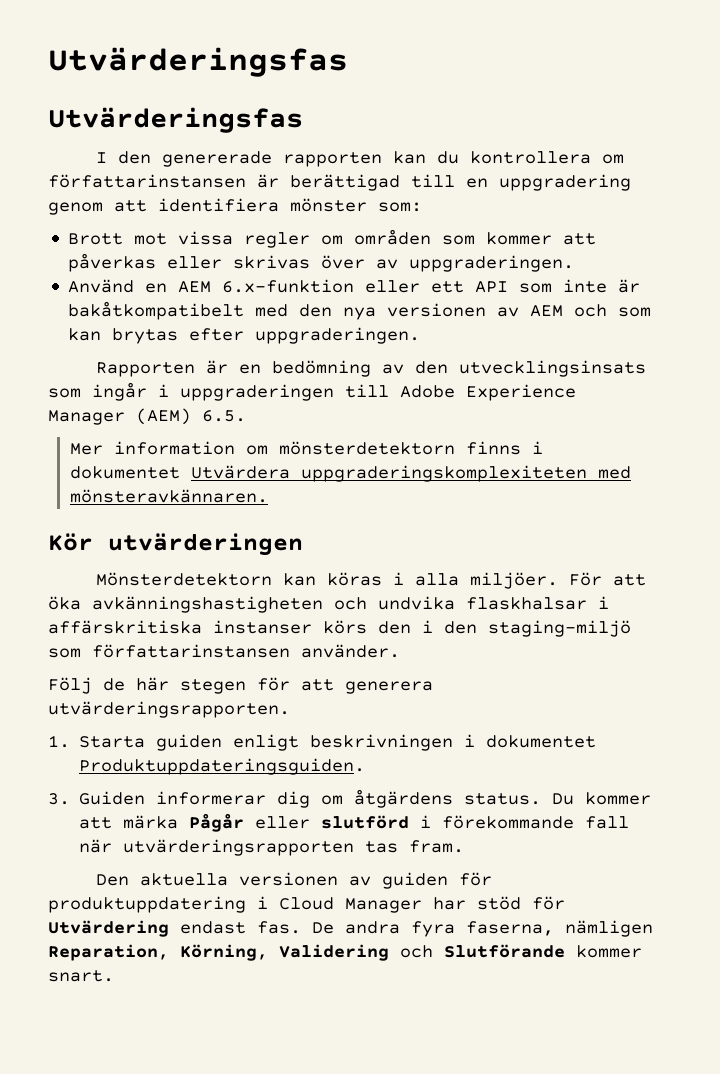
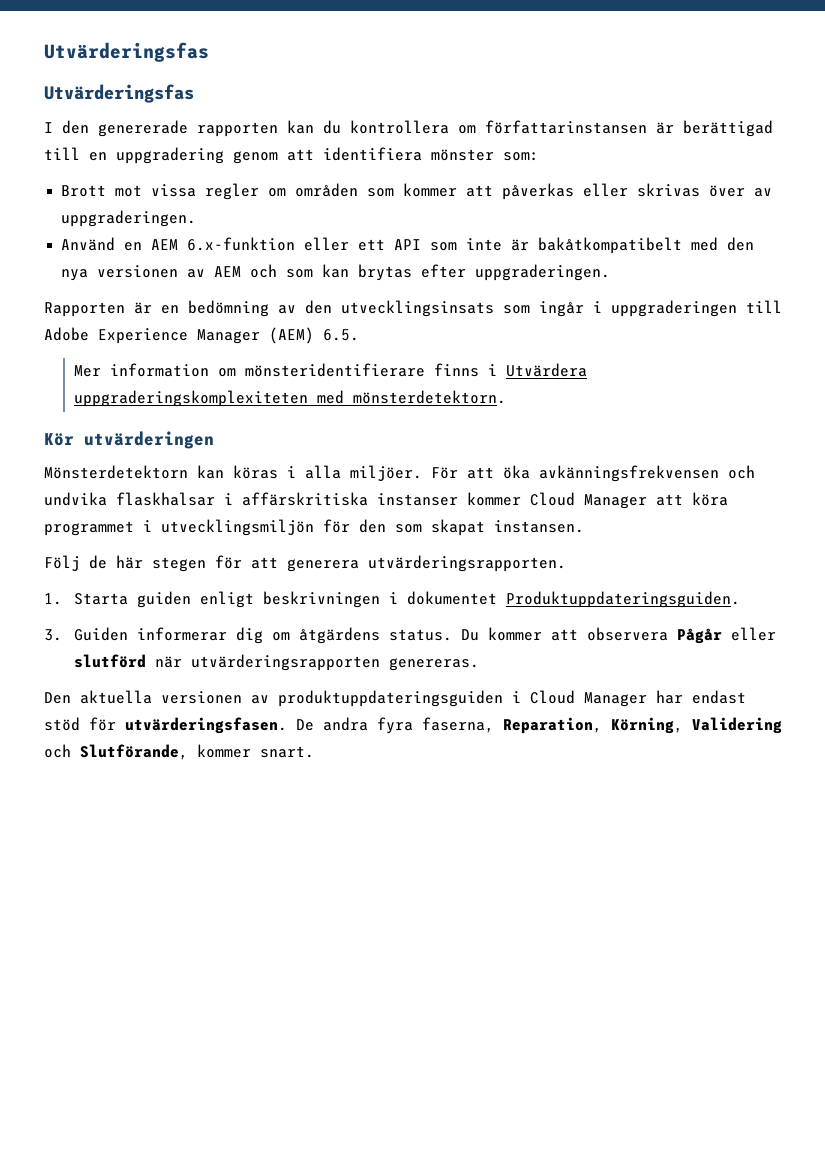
- Mer information om mönsterdetektorn finns i dokumentet Utvärdera uppgraderingskomplexiteten med mönsteravkännaren.
+ Mer information om mönsteridentifierare finns i Utvärdera uppgraderingskomplexiteten med mönsterdetektorn.
- För att öka avkänningshastigheten och undvika flaskhalsar i affärskritiska instanser körs den i den staging-miljö som författarinstansen använder.
+ För att öka avkänningsfrekvensen och undvika flaskhalsar i affärskritiska instanser kommer Cloud Manager att köra programmet i utvecklingsmiljön för den som skapat instansen.
- Du kommer att märka Pågår eller slutförd i förekommande fall när utvärderingsrapporten tas fram.
+ Du kommer att observera Pågår eller slutförd när utvärderingsrapporten genereras.
- Den aktuella versionen av guiden för produktuppdatering i Cloud Manager har stöd för Utvärdering endast fas.
+ Den aktuella versionen av produktuppdateringsguiden i Cloud Manager har endast stöd för utvärderingsfasen.
- De andra fyra faserna, nämligen Reparation, Körning, Validering och Slutförande kommer snart.
+ De andra fyra faserna, Reparation, Körning, Validering och Slutförande, kommer snart.

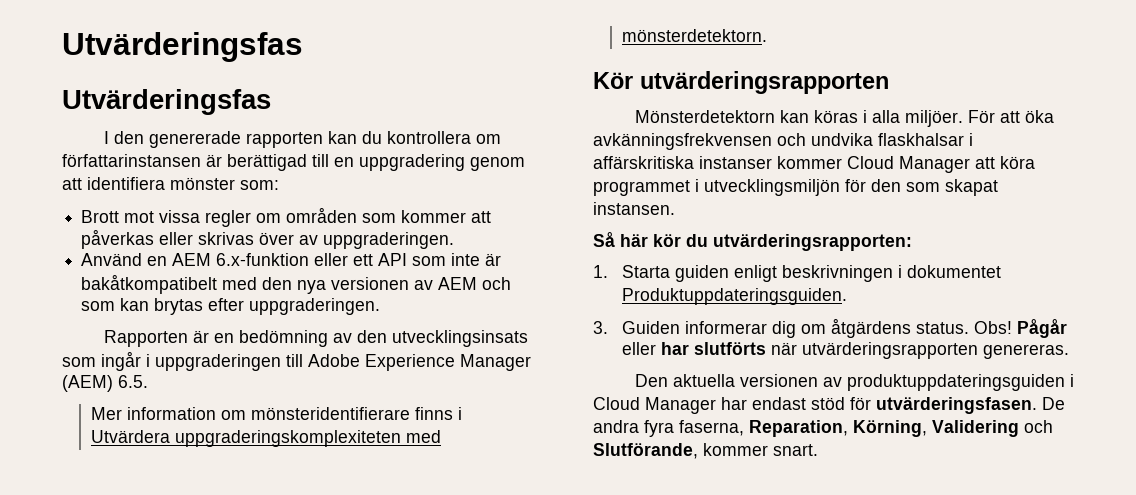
- Kör utvärderingen
+ Kör utvärderingsrapporten
- Följ de här stegen för att generera utvärderingsrapporten.
+ Så här kör du utvärderingsrapporten:
- Du kommer att observera Pågår eller slutförd när utvärderingsrapporten genereras.
+ Obs! Pågår eller har slutförts när utvärderingsrapporten genereras.

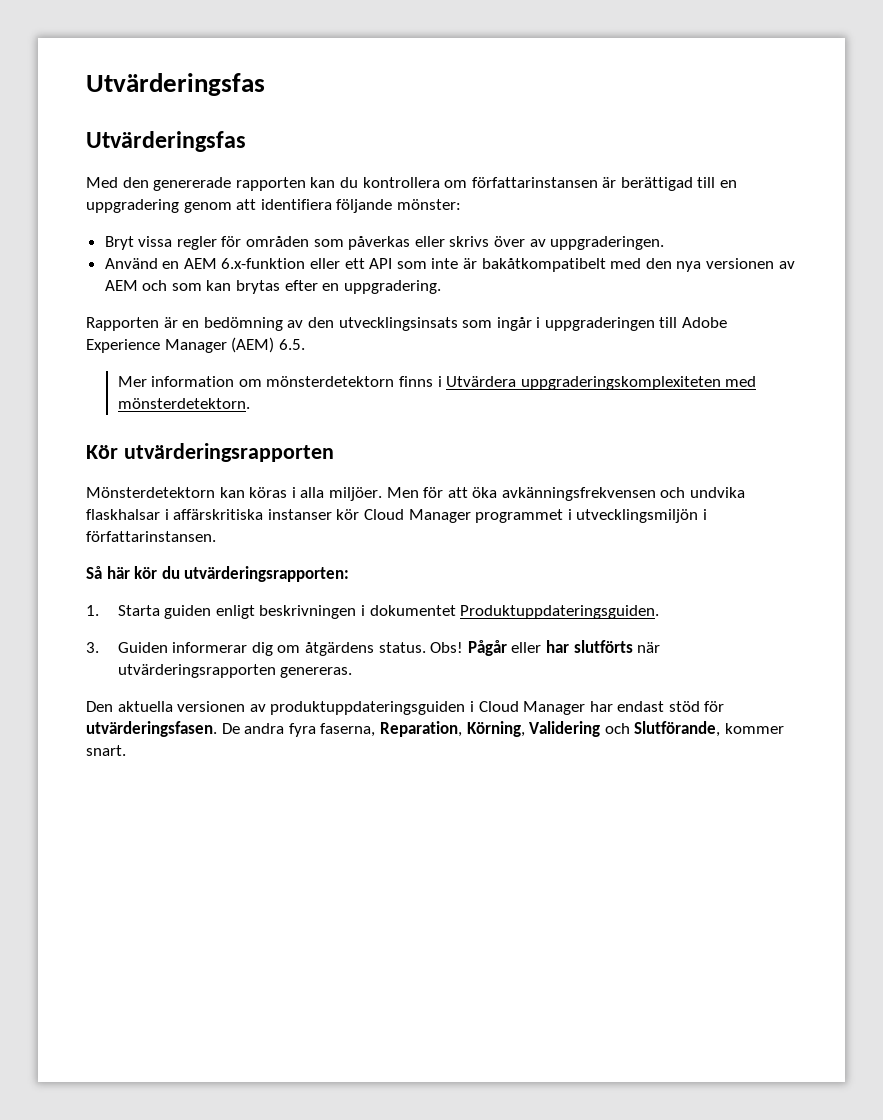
- I den genererade rapporten kan du kontrollera om författarinstansen är berättigad till en uppgradering genom att identifiera mönster som:
- Brott mot vissa regler om områden som kommer att påverkas eller skrivas över av uppgraderingen.
+ Med den genererade rapporten kan du kontrollera om författarinstansen är berättigad till en uppgradering genom att identifiera följande mönster:
+ Bryt vissa regler för områden som påverkas eller skrivs över av uppgraderingen.
- Använd en AEM 6.x-funktion eller ett API som inte är bakåtkompatibelt med den nya versionen av AEM och som kan brytas efter uppgraderingen.
+ Använd en AEM 6.x-funktion eller ett API som inte är bakåtkompatibelt med den nya versionen av AEM och som kan brytas efter en uppgradering.
- Mer information om mönsteridentifierare finns i Utvärdera uppgraderingskomplexiteten med mönsterdetektorn.
+ Mer information om mönsterdetektorn finns i Utvärdera uppgraderingskomplexiteten med mönsterdetektorn.
- För att öka avkänningsfrekvensen och undvika flaskhalsar i affärskritiska instanser kommer Cloud Manager att köra programmet i utvecklingsmiljön för den som skapat instansen.
+ Men för att öka avkänningsfrekvensen och undvika flaskhalsar i affärskritiska instanser kör Cloud Manager programmet i utvecklingsmiljön i författarinstansen.

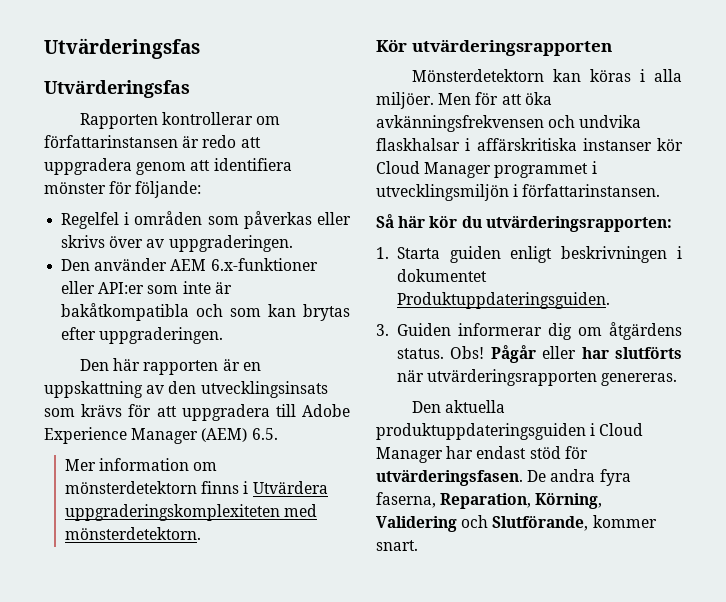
- Med den genererade rapporten kan du kontrollera om författarinstansen är berättigad till en uppgradering genom att identifiera följande mönster:
- Bryt vissa regler för områden som påverkas eller skrivs över av uppgraderingen.
+ Rapporten kontrollerar om författarinstansen är redo att uppgradera genom att identifiera mönster för följande:
+ Regelfel i områden som påverkas eller skrivs över av uppgraderingen.
- Använd en AEM 6.x-funktion eller ett API som inte är bakåtkompatibelt med den nya versionen av AEM och som kan brytas efter en uppgradering.
- Rapporten är en bedömning av den utvecklingsinsats som ingår i uppgraderingen till Adobe Experience Manager (AEM) 6.5.
+ Den använder AEM 6.x-funktioner eller API:er som inte är bakåtkompatibla och som kan brytas efter uppgraderingen.
+ Den här rapporten är en uppskattning av den utvecklingsinsats som krävs för att uppgradera till Adobe Experience Manager (AEM) 6.5.
- Den aktuella versionen av produktuppdateringsguiden i Cloud Manager har endast stöd för utvärderingsfasen.
+ Den aktuella produktuppdateringsguiden i Cloud Manager har endast stöd för utvärderingsfasen.

